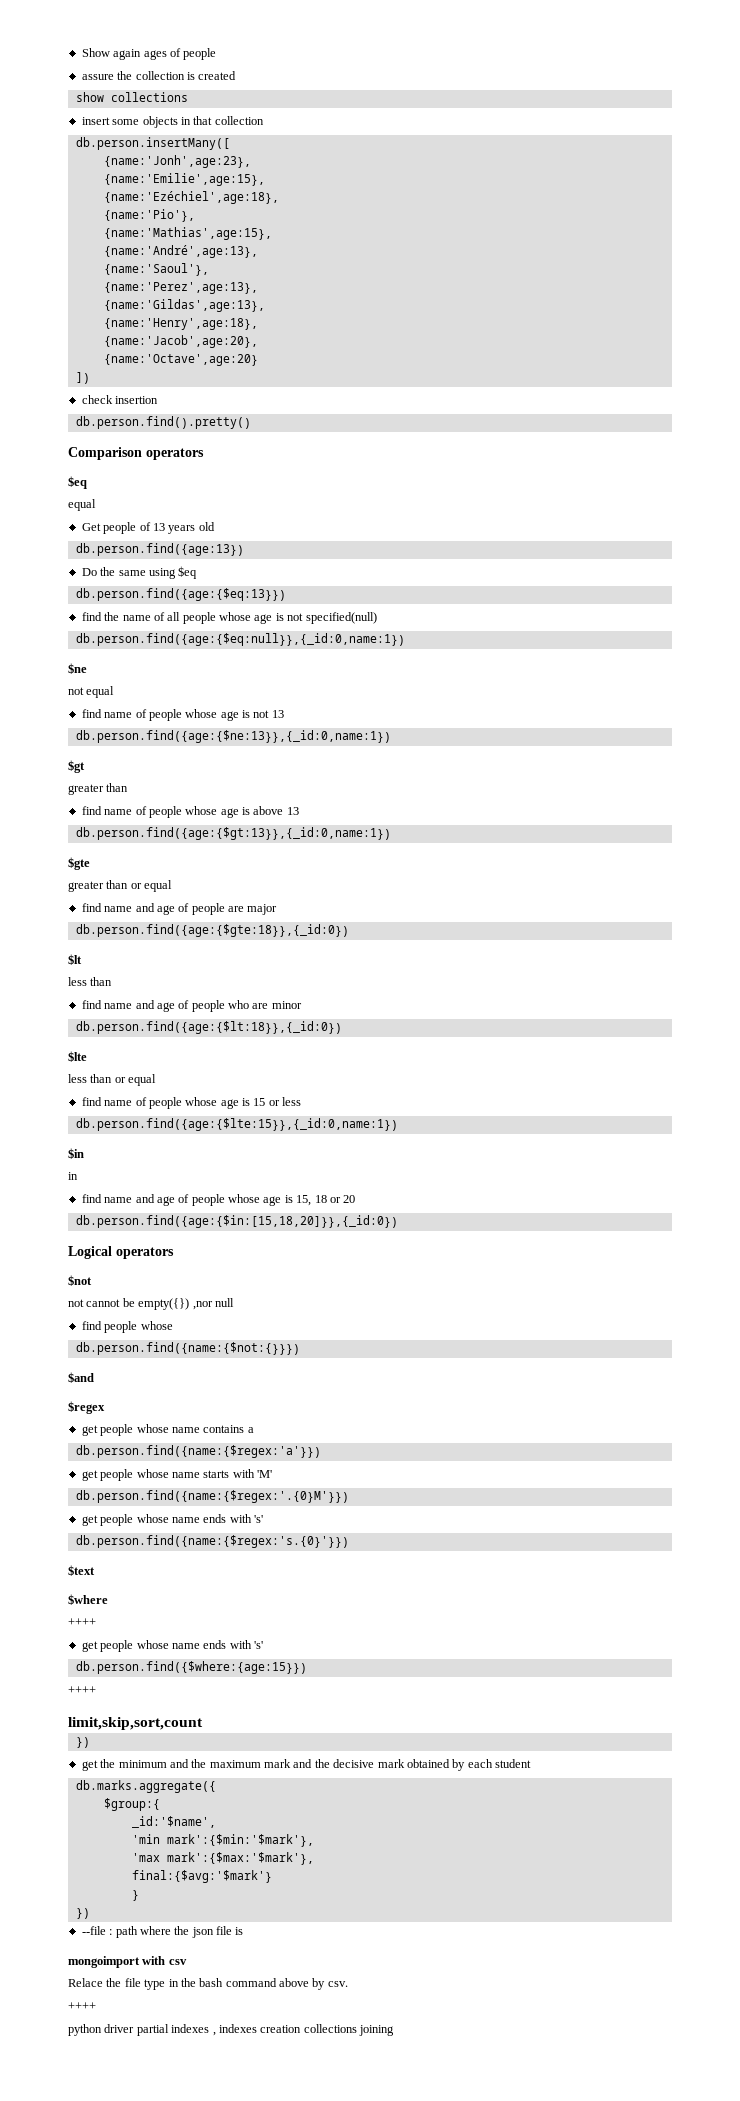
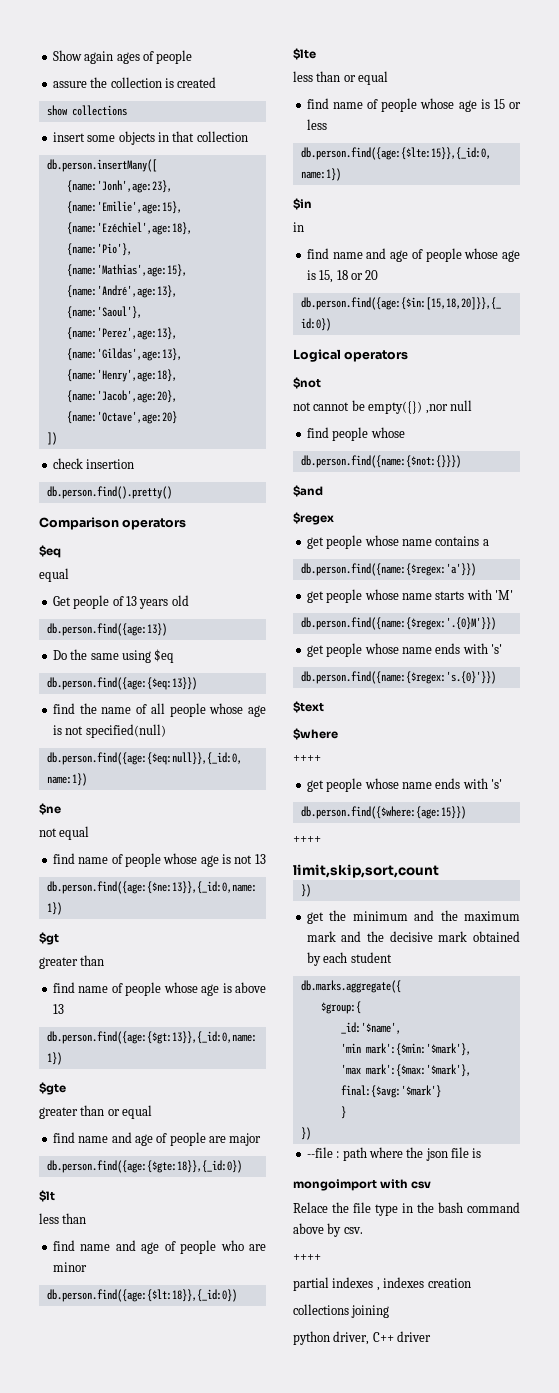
- python driver partial indexes , indexes creation collections joining
+ partial indexes , indexes creation
+ collections joining
+ python driver, C++ driver

